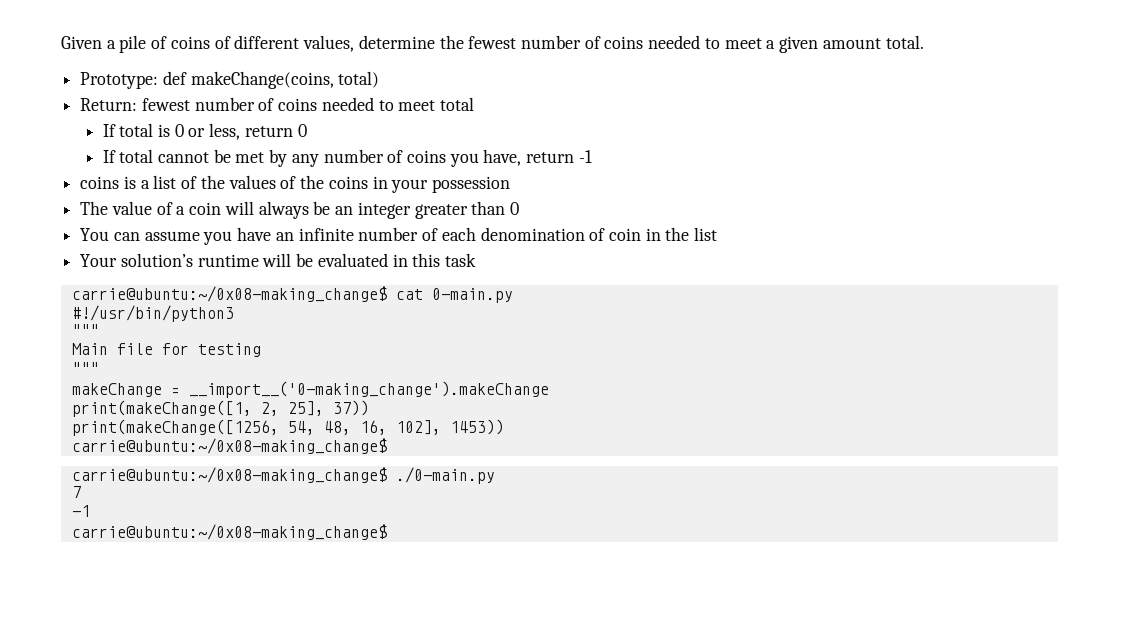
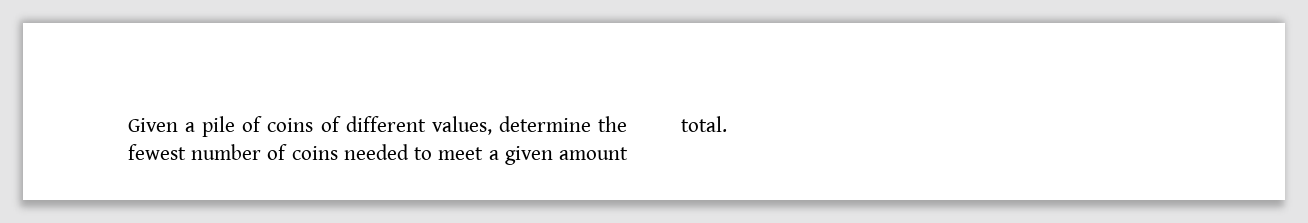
- Prototype: def makeChange(coins, total)
- Return: fewest number of coins needed to meet total
- If total is 0 or less, return 0
- If total cannot be met by any number of coins you have, return -1
- coins is a list of the values of the coins in your possession
- The value of a coin will always be an integer greater than 0
- You can assume you have an infinite number of each denomination of coin in the list
- Your solution’s runtime will be evaluated in this task
- carrie@ubuntu:~/0x08-making_change$ cat 0-main.py
- #!/usr/bin/python3
- """
- Main file for testing
- """
- makeChange = __import__('0-making_change').makeChange
- print(makeChange([1, 2, 25], 37))
- print(makeChange([1256, 54, 48, 16, 102], 1453))
- carrie@ubuntu:~/0x08-making_change$
- carrie@ubuntu:~/0x08-making_change$ ./0-main.py
- 7
- -1
- carrie@ubuntu:~/0x08-making_change$

